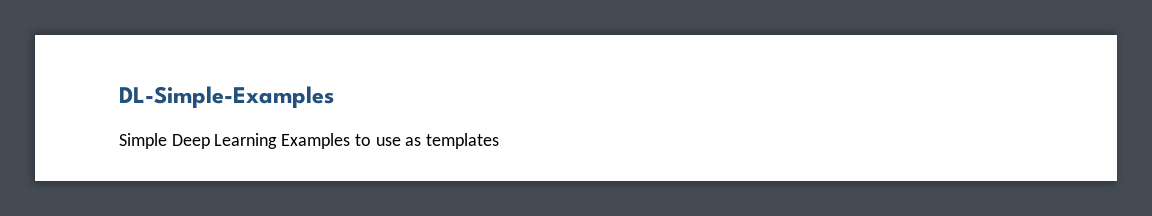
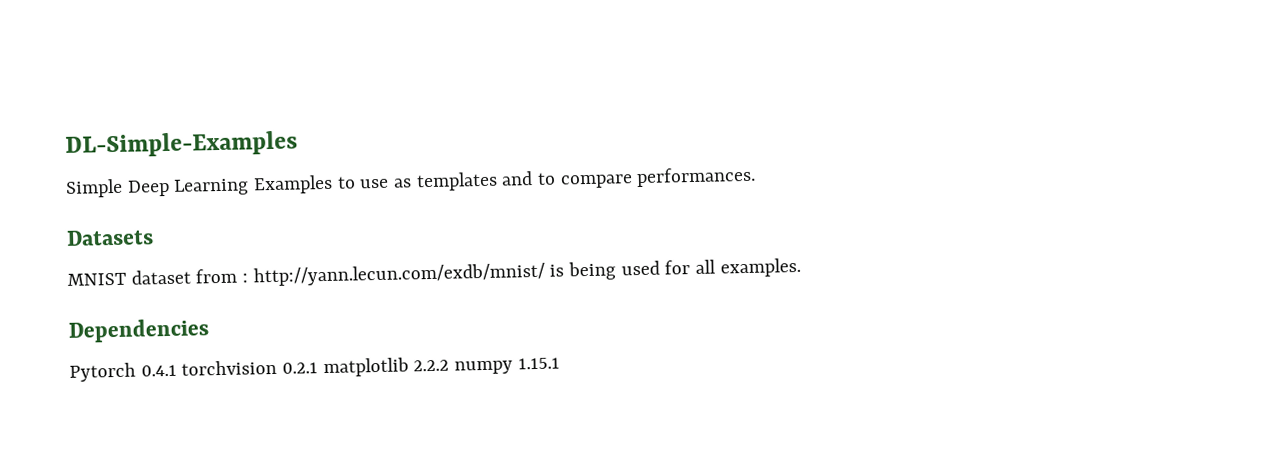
- Simple Deep Learning Examples to use as templates
+ Simple Deep Learning Examples to use as templates and to compare performances.
+ Datasets
+ MNIST dataset from : http://yann.lecun.com/exdb/mnist/ is being used for all examples.
+ Dependencies
+ Pytorch 0.4.1 torchvision 0.2.1 matplotlib 2.2.2 numpy 1.15.1

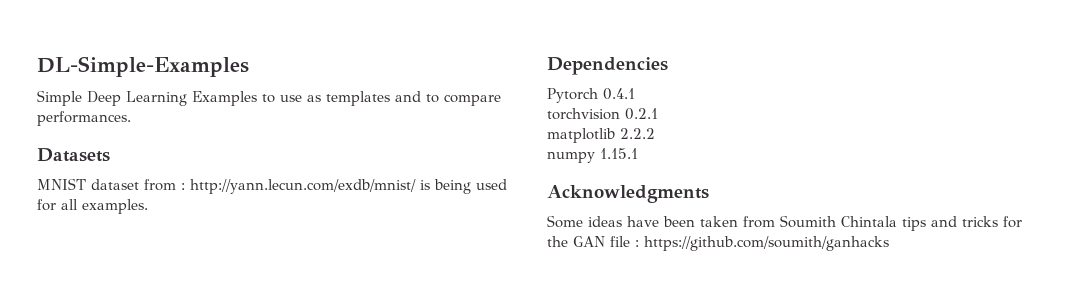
- Pytorch 0.4.1 torchvision 0.2.1 matplotlib 2.2.2 numpy 1.15.1
+ Pytorch 0.4.1
+ torchvision 0.2.1
+ matplotlib 2.2.2
+ numpy 1.15.1
+ Acknowledgments
+ Some ideas have been taken from Soumith Chintala tips and tricks for the GAN file : https://github.com/soumith/ganhacks

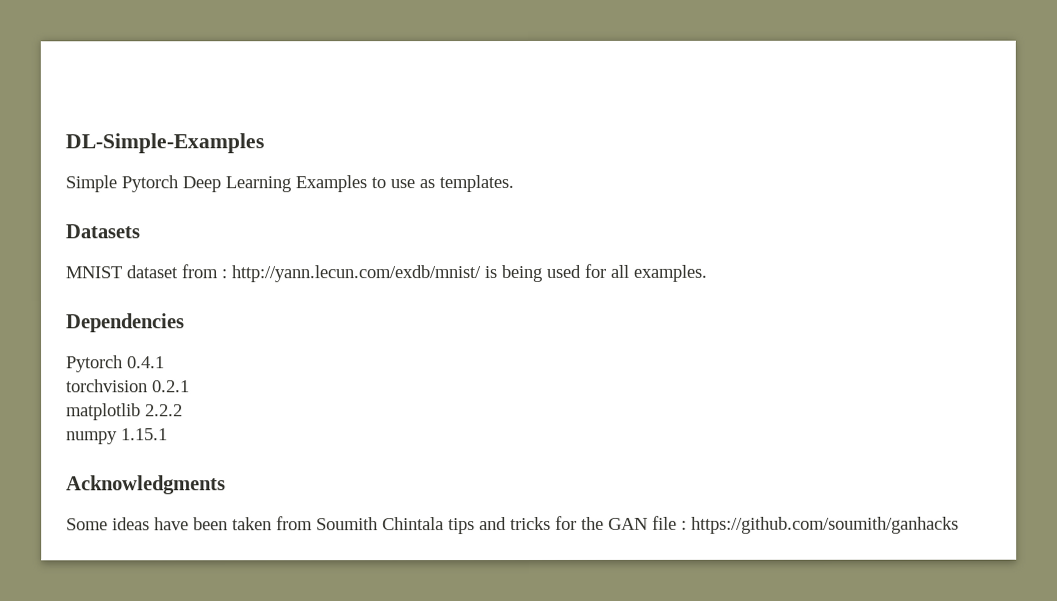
- Simple Deep Learning Examples to use as templates and to compare performances.
+ Simple Pytorch Deep Learning Examples to use as templates.

